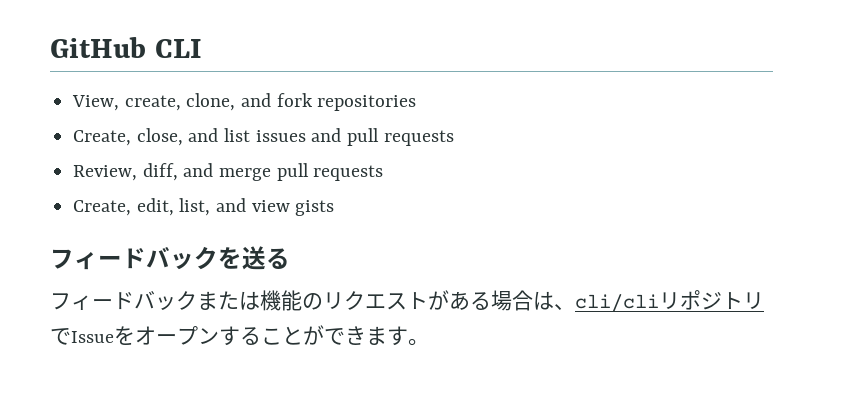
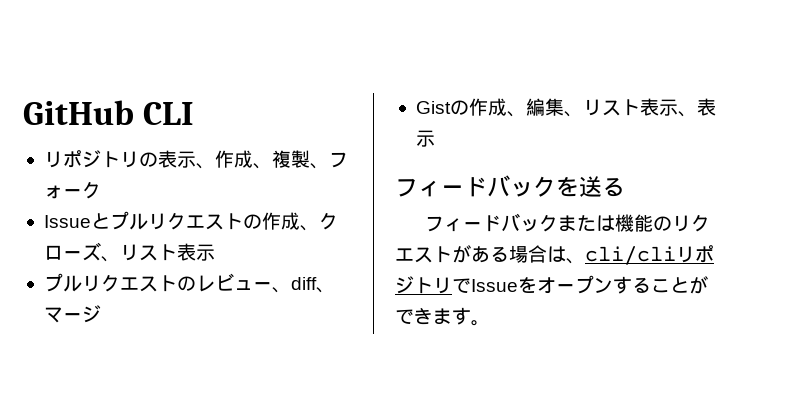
- View, create, clone, and fork repositories
- Create, close, and list issues and pull requests
- Review, diff, and merge pull requests
- Create, edit, list, and view gists
+ リポジトリの表示、作成、複製、フォーク
+ Issueとプルリクエストの作成、クローズ、リスト表示
+ プルリクエストのレビュー、diff、マージ
+ Gistの作成、編集、リスト表示、表示

